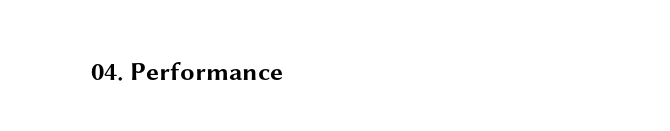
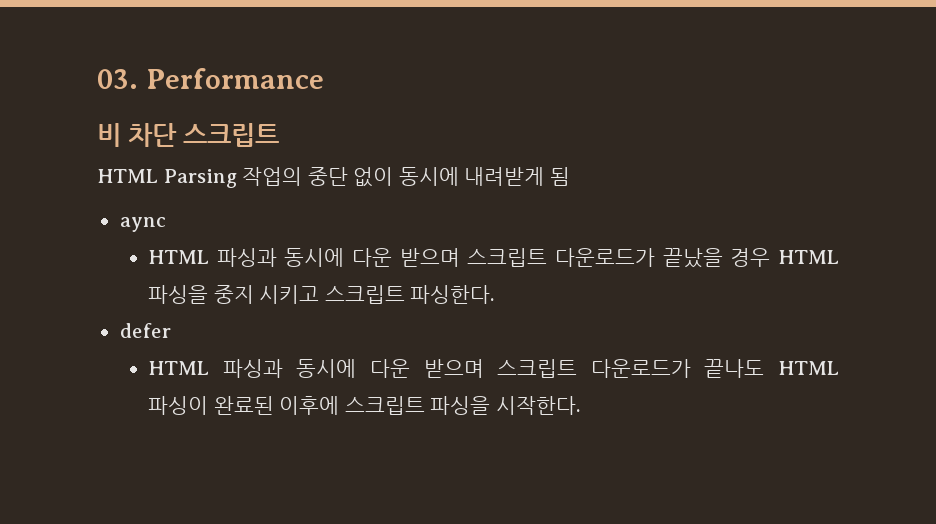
- 04. Performance
+ 03. Performance
+ 비 차단 스크립트
+ HTML Parsing 작업의 중단 없이 동시에 내려받게 됨
+ aync
+ HTML 파싱과 동시에 다운 받으며 스크립트 다운로드가 끝났을 경우 HTML 파싱을 중지 시키고 스크립트 파싱한다.
+ defer
+ HTML 파싱과 동시에 다운 받으며 스크립트 다운로드가 끝나도 HTML 파싱이 완료된 이후에 스크립트 파싱을 시작한다.

